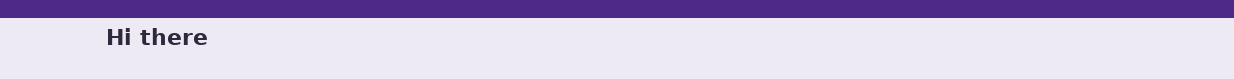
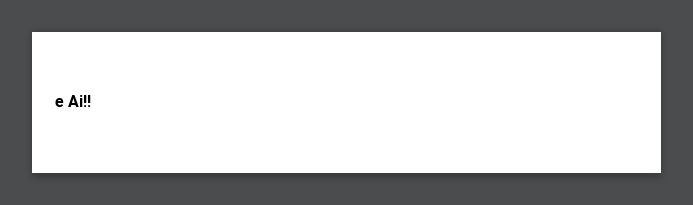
- Hi there
+ e Ai!!

